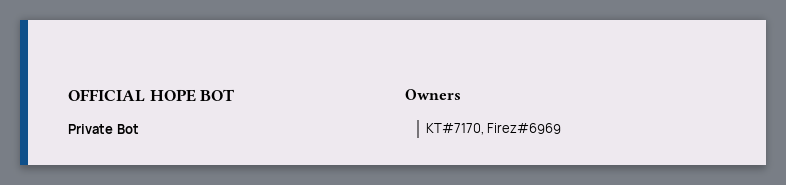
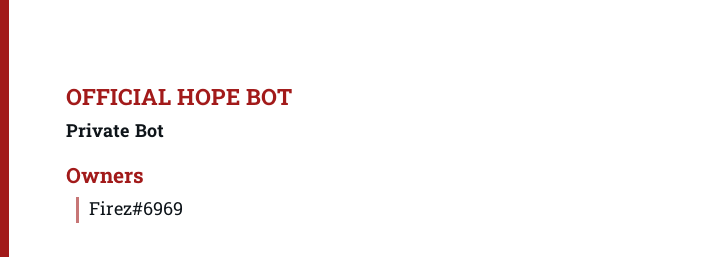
- KT#7170, Firez#6969
+ Firez#6969

